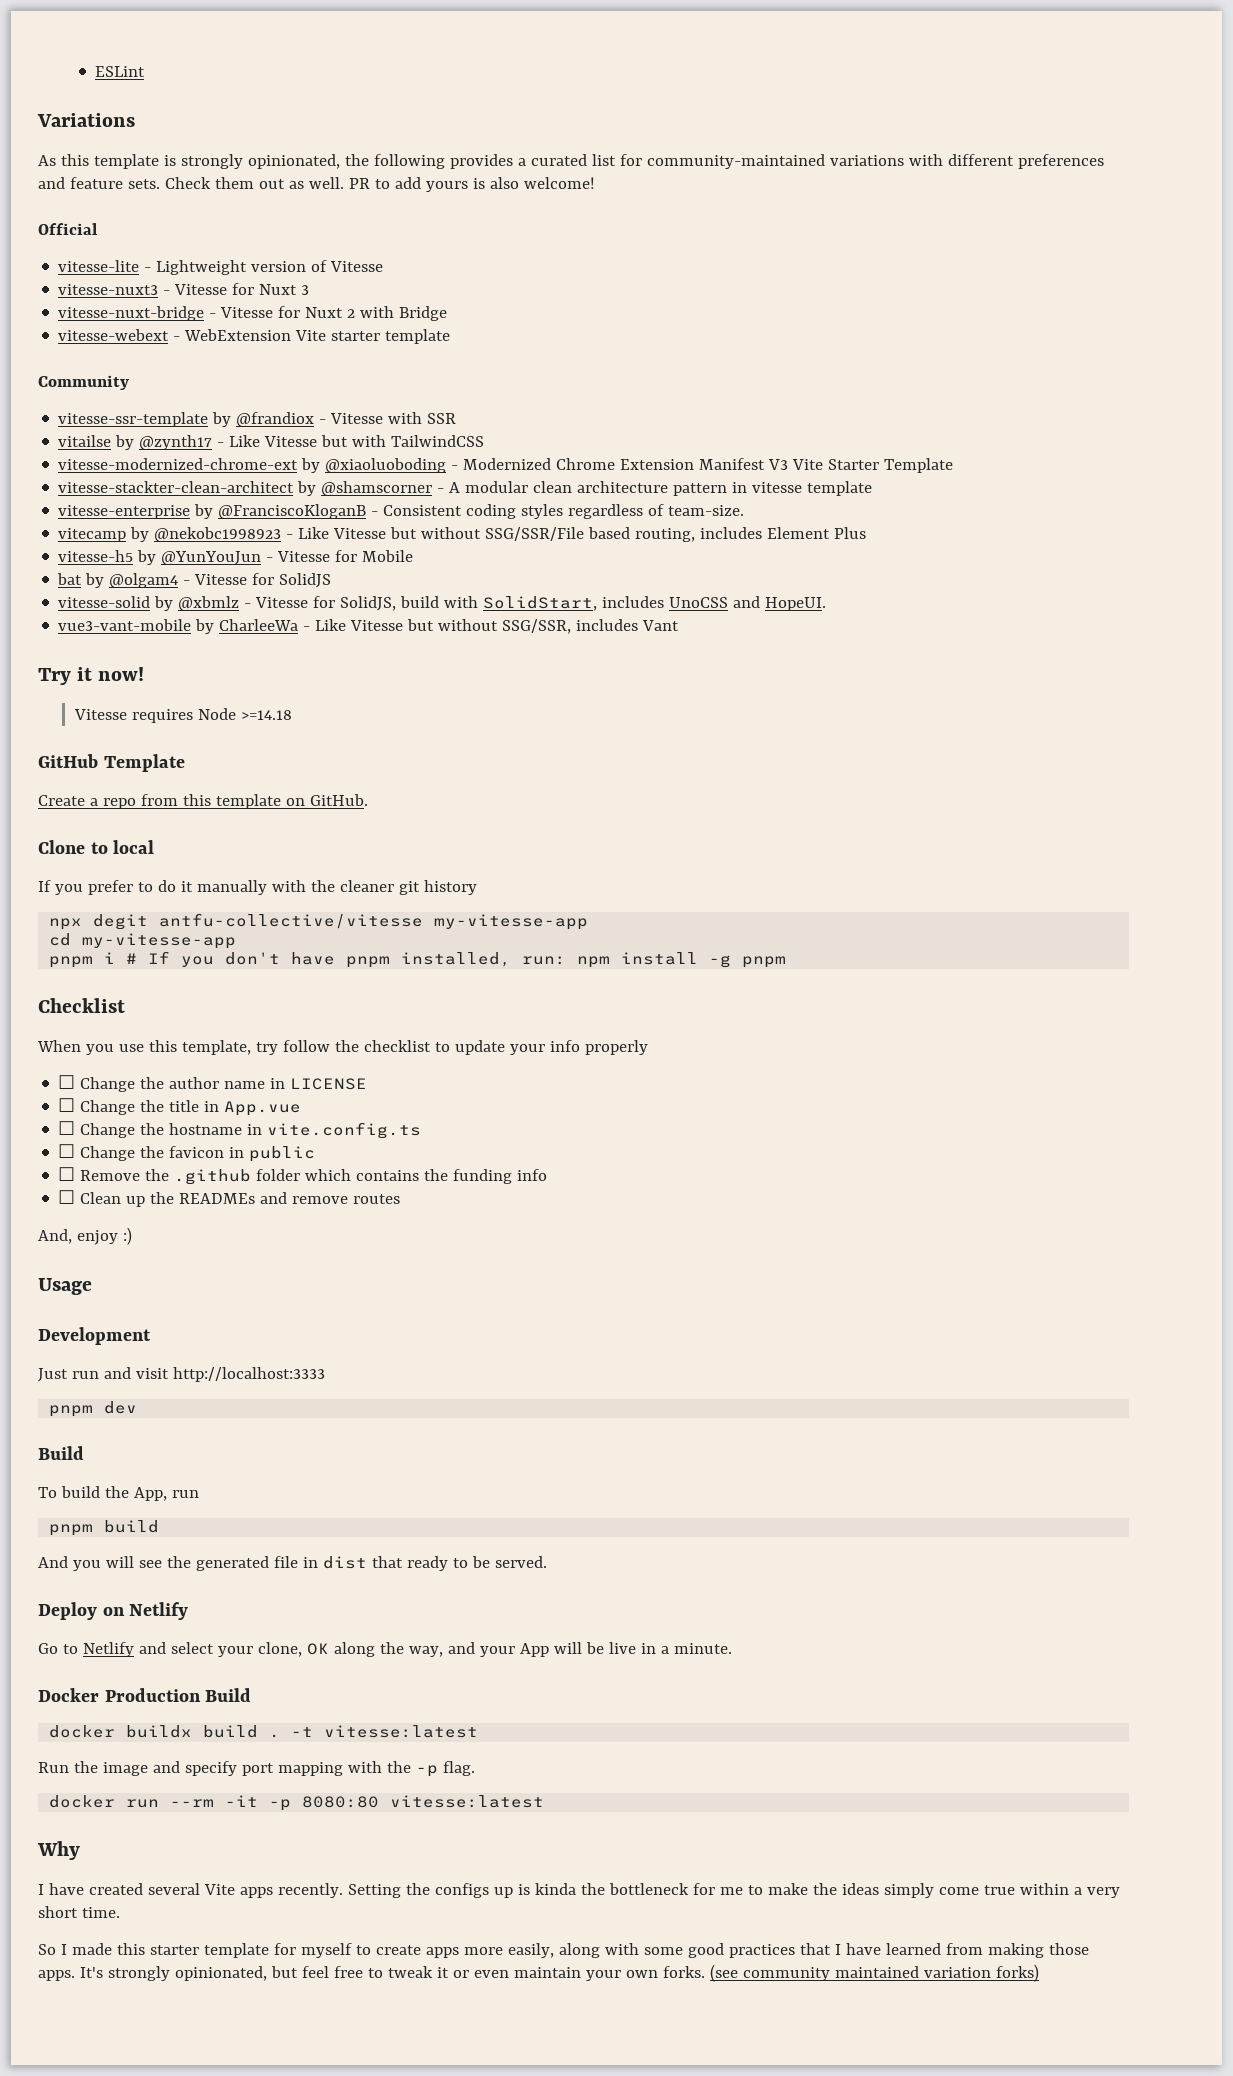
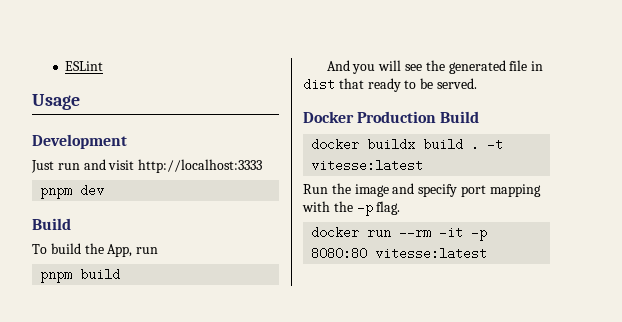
- Variations
- As this template is strongly opinionated, the following provides a curated list for community-maintained variations with different preferences and feature sets. Check them out as well. PR to add yours is also welcome!
- Official
- vitesse-lite - Lightweight version of Vitesse
- vitesse-nuxt3 - Vitesse for Nuxt 3
- vitesse-nuxt-bridge - Vitesse for Nuxt 2 with Bridge
- vitesse-webext - WebExtension Vite starter template
- Community
- vitesse-ssr-template by @frandiox - Vitesse with SSR
- vitailse by @zynth17 - Like Vitesse but with TailwindCSS
- vitesse-modernized-chrome-ext by @xiaoluoboding - Modernized Chrome Extension Manifest V3 Vite Starter Template
- vitesse-stackter-clean-architect by @shamscorner - A modular clean architecture pattern in vitesse template
- vitesse-enterprise by @FranciscoKloganB - Consistent coding styles regardless of team-size.
- vitecamp by @nekobc1998923 - Like Vitesse but without SSG/SSR/File based routing, includes Element Plus
- vitesse-h5 by @YunYouJun - Vitesse for Mobile
- bat by @olgam4 - Vitesse for SolidJS
- vitesse-solid by @xbmlz - Vitesse for SolidJS, build with SolidStart, includes UnoCSS and HopeUI.
- vue3-vant-mobile by CharleeWa - Like Vitesse but without SSG/SSR, includes Vant
- Try it now!
- Vitesse requires Node >=14.18
- GitHub Template
- Create a repo from this template on GitHub.
- Clone to local
- If you prefer to do it manually with the cleaner git history
- npx degit antfu-collective/vitesse my-vitesse-app
- cd my-vitesse-app
- pnpm i # If you don't have pnpm installed, run: npm install -g pnpm
- Checklist
- When you use this template, try follow the checklist to update your info properly
- ☐ Change the author name in LICENSE
- ☐ Change the title in App.vue
- ☐ Change the hostname in vite.config.ts
- ☐ Change the favicon in public
- ☐ Remove the .github folder which contains the funding info
- ☐ Clean up the READMEs and remove routes
- And, enjoy :)
- Deploy on Netlify
- Go to Netlify and select your clone, OK along the way, and your App will be live in a minute.
- Why
- I have created several Vite apps recently. Setting the configs up is kinda the bottleneck for me to make the ideas simply come true within a very short time.
- So I made this starter template for myself to create apps more easily, along with some good practices that I have learned from making those apps. It's strongly opinionated, but feel free to tweak it or even maintain your own forks. (see community maintained variation forks)

